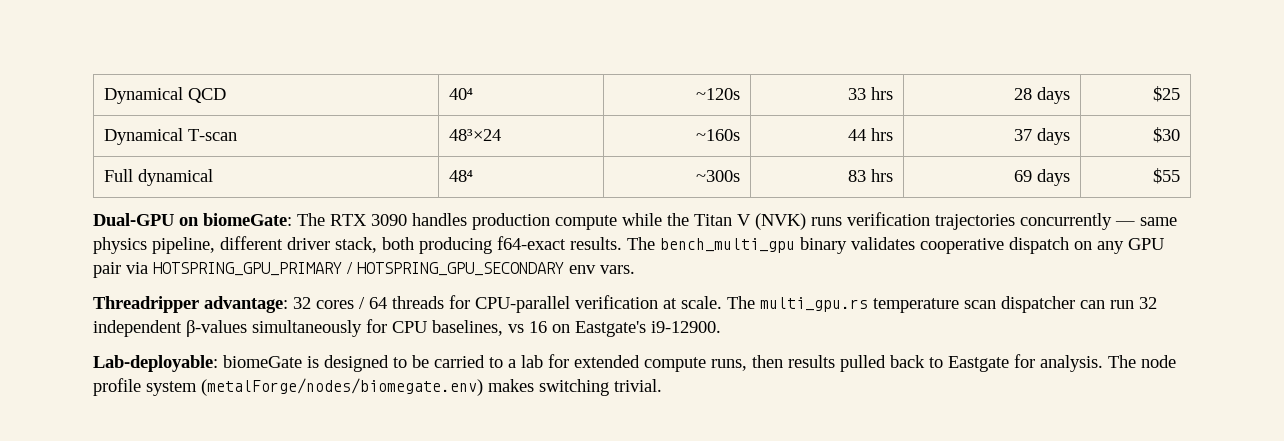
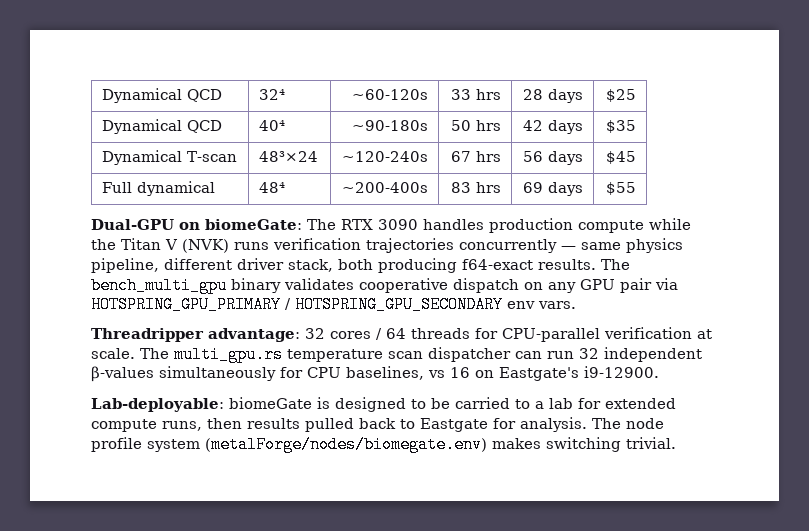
- Dynamical QCD | 40⁴ | ~120s | 33 hrs | 28 days | $25
+ Dynamical QCD | 32⁴ | ~60-120s | 33 hrs | 28 days | $25
+ Dynamical QCD | 40⁴ | ~90-180s | 50 hrs | 42 days | $35
- Dynamical T-scan | 48³×24 | ~160s | 44 hrs | 37 days | $30
+ Dynamical T-scan | 48³×24 | ~120-240s | 67 hrs | 56 days | $45
- Full dynamical | 48⁴ | ~300s | 83 hrs | 69 days | $55
+ Full dynamical | 48⁴ | ~200-400s | 83 hrs | 69 days | $55

